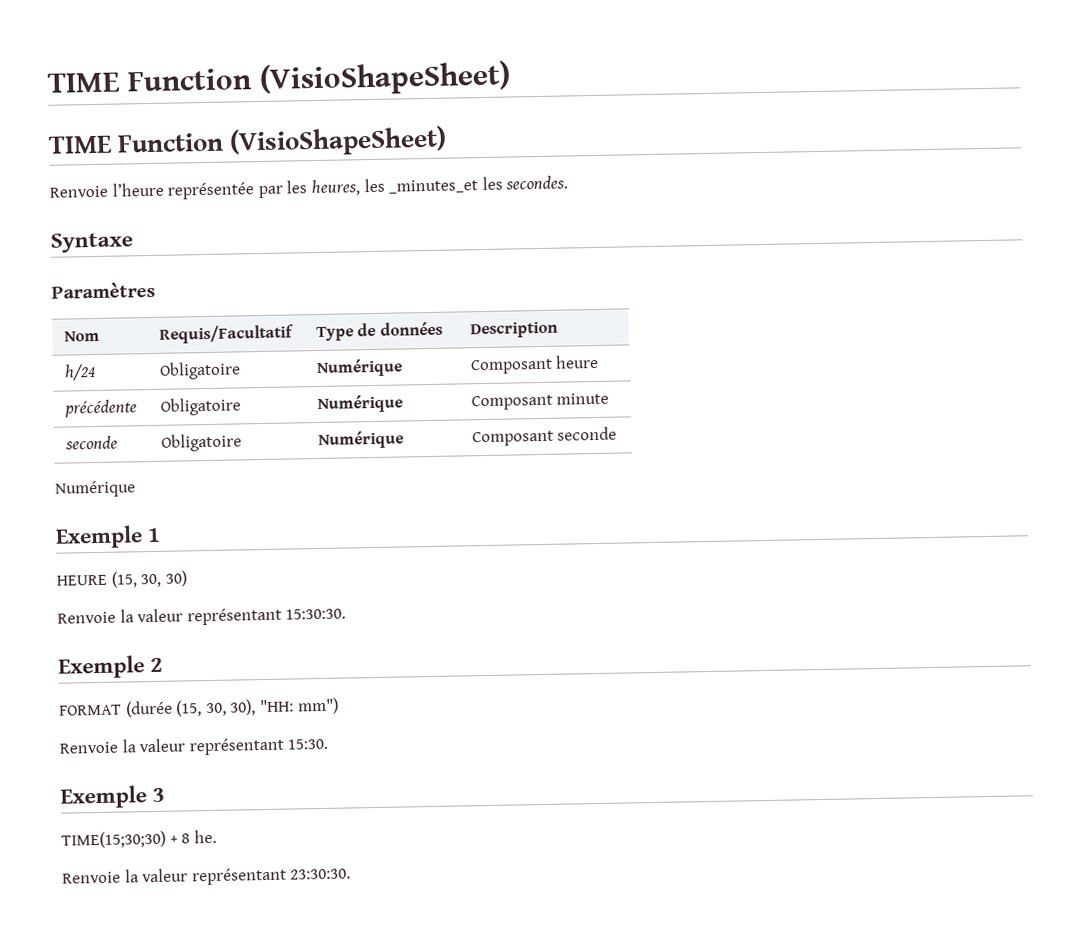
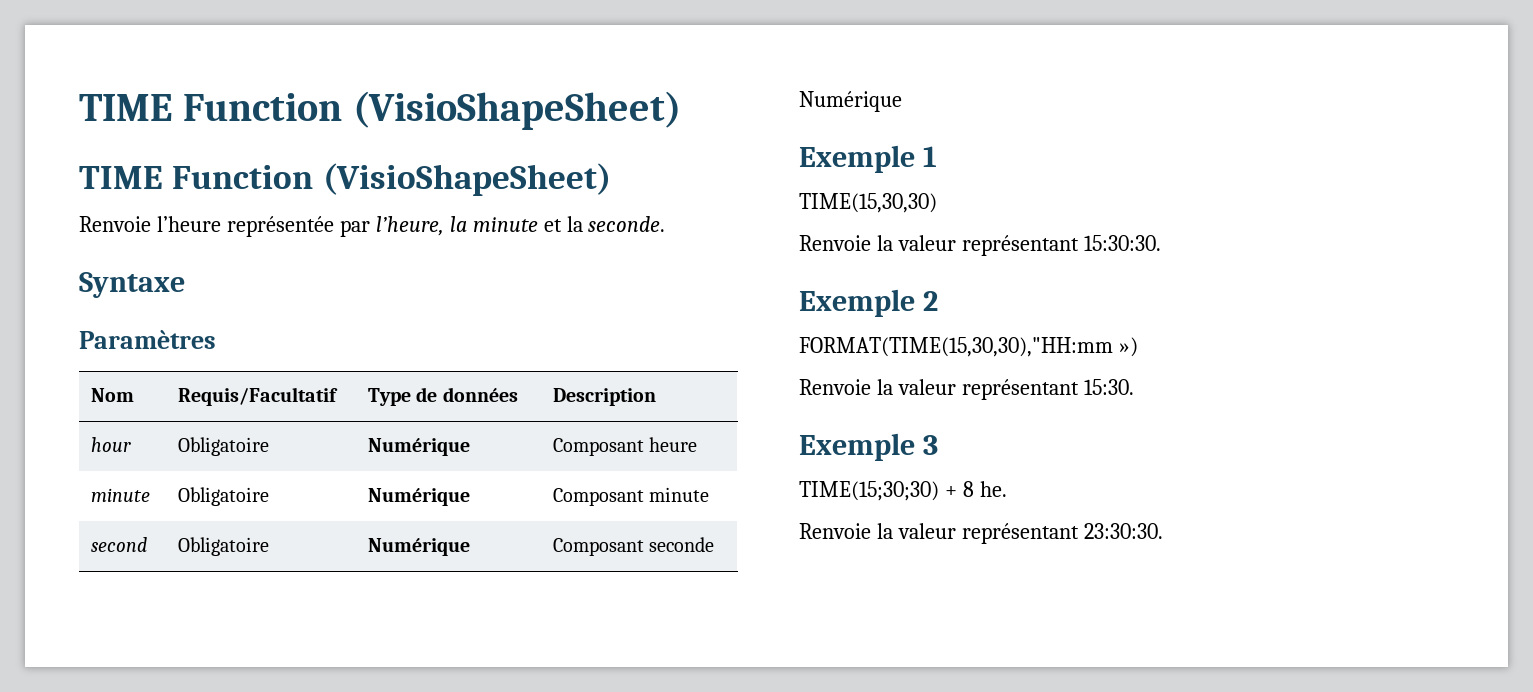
- Renvoie l’heure représentée par les heures, les _minutes_et les secondes.
+ Renvoie l’heure représentée par l’heure, la minute et la seconde.
- h/24 | Obligatoire | Numérique | Composant heure
+ hour | Obligatoire | Numérique | Composant heure
- précédente | Obligatoire | Numérique | Composant minute
+ minute | Obligatoire | Numérique | Composant minute
- seconde | Obligatoire | Numérique | Composant seconde
+ second | Obligatoire | Numérique | Composant seconde
- HEURE (15, 30, 30)
+ TIME(15,30,30)
- FORMAT (durée (15, 30, 30), "HH: mm")
+ FORMAT(TIME(15,30,30),"HH:mm »)

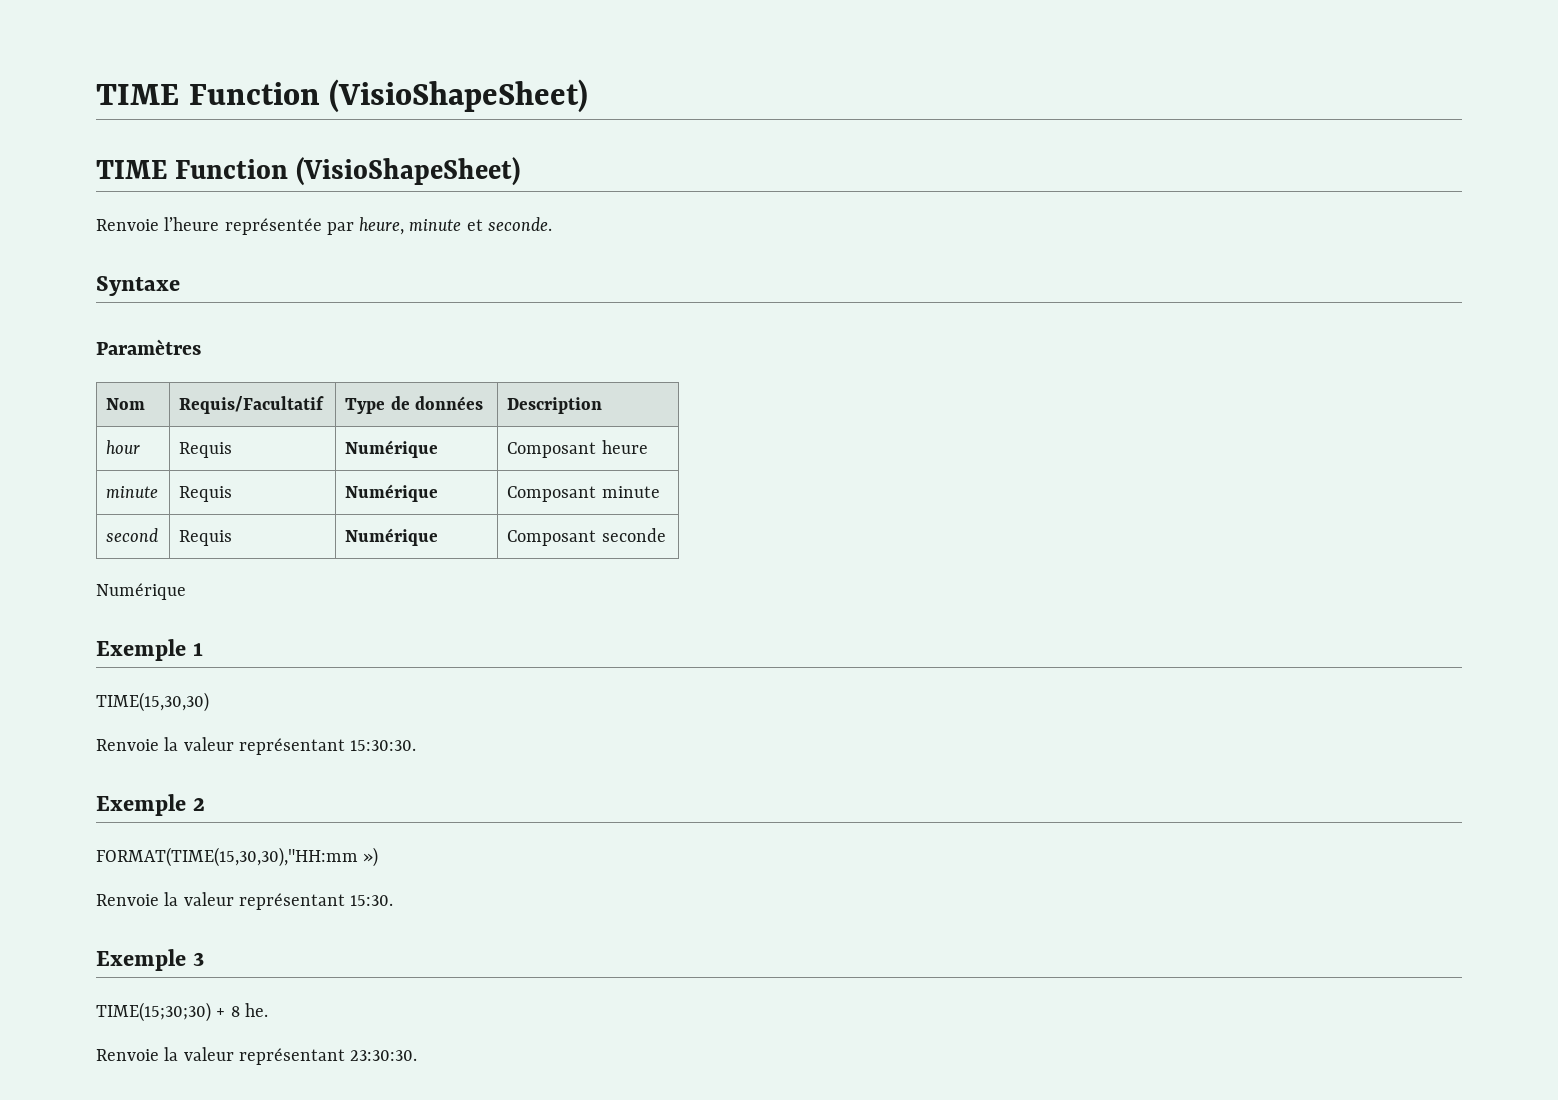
- Renvoie l’heure représentée par l’heure, la minute et la seconde.
+ Renvoie l’heure représentée par heure, minute et seconde.
- hour | Obligatoire | Numérique | Composant heure
+ hour | Requis | Numérique | Composant heure
- minute | Obligatoire | Numérique | Composant minute
+ minute | Requis | Numérique | Composant minute
- second | Obligatoire | Numérique | Composant seconde
+ second | Requis | Numérique | Composant seconde

